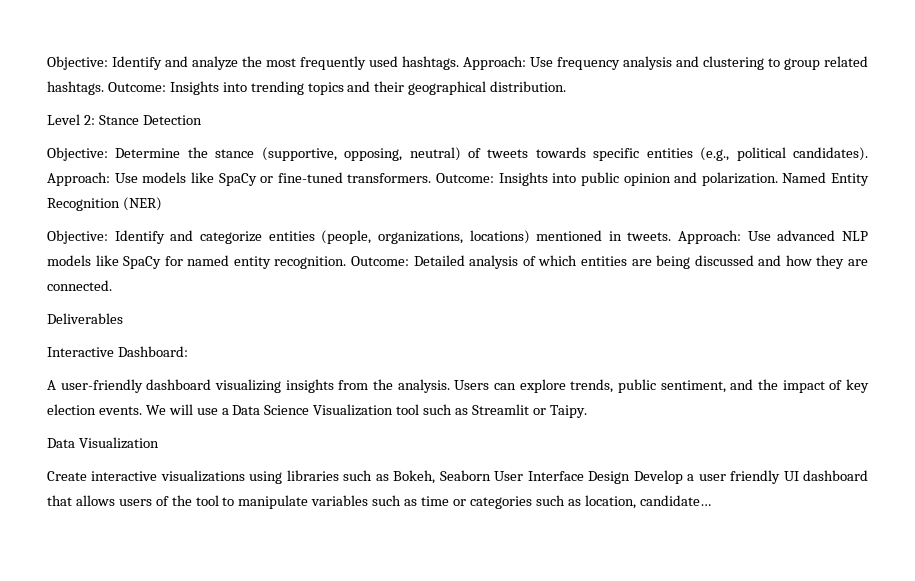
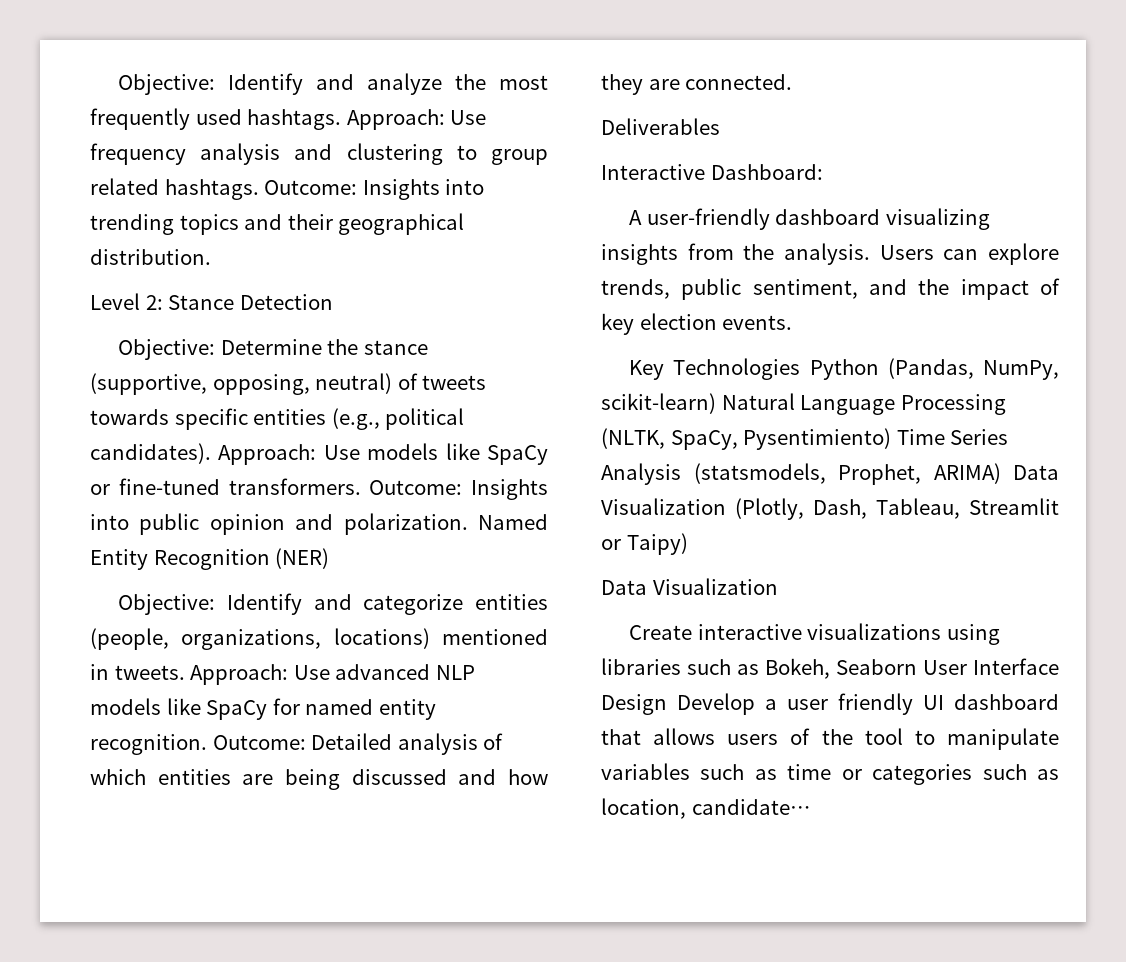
- Users can explore trends, public sentiment, and the impact of key election events. We will use a Data Science Visualization tool such as Streamlit or Taipy.
+ Users can explore trends, public sentiment, and the impact of key election events.
+ Key Technologies Python (Pandas, NumPy, scikit-learn) Natural Language Processing (NLTK, SpaCy, Pysentimiento) Time Series Analysis (statsmodels, Prophet, ARIMA) Data Visualization (Plotly, Dash, Tableau, Streamlit or Taipy)

